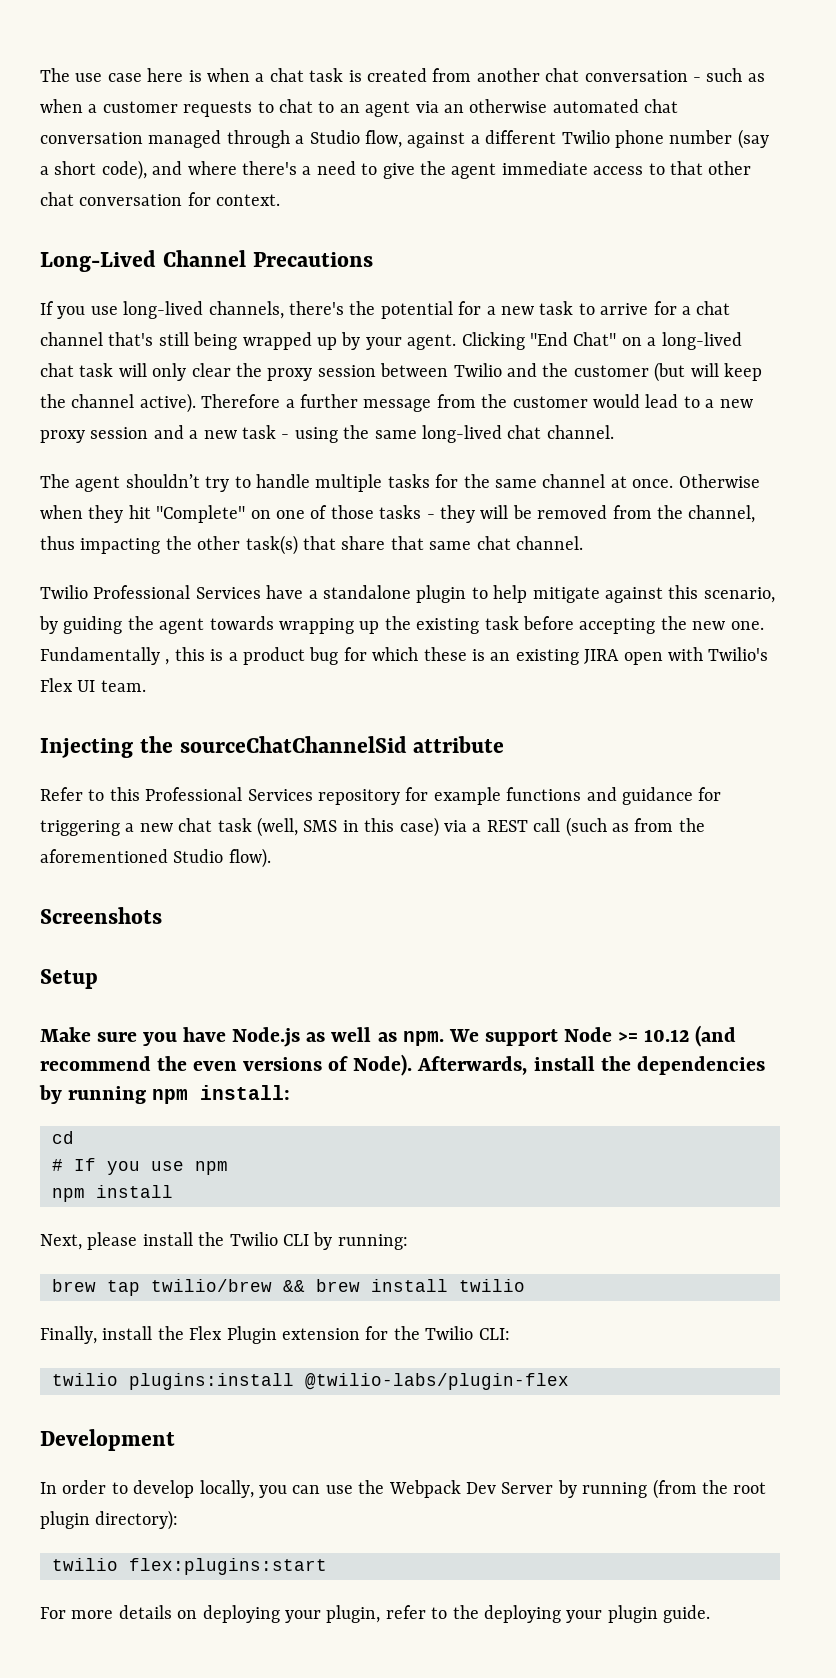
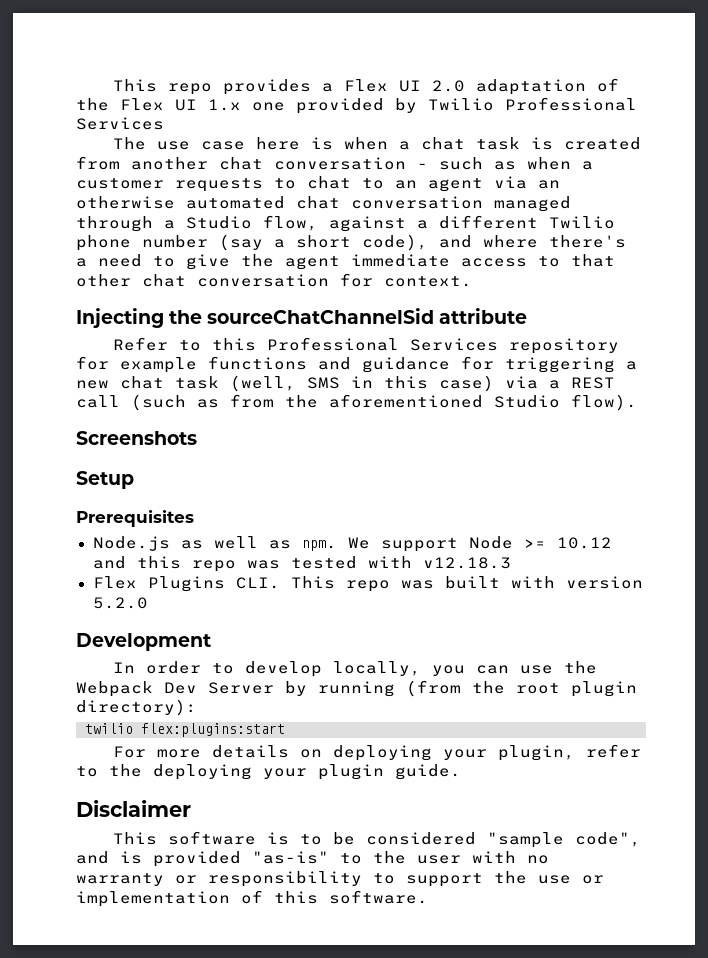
+ This repo provides a Flex UI 2.0 adaptation of the Flex UI 1.x one provided by Twilio Professional Services
- Long-Lived Channel Precautions
- If you use long-lived channels, there's the potential for a new task to arrive for a chat channel that's still being wrapped up by your agent. Clicking "End Chat" on a long-lived chat task will only clear the proxy session between Twilio and the customer (but will keep the channel active). Therefore a further message from the customer would lead to a new proxy session and a new task - using the same long-lived chat channel.
- The agent shouldn’t try to handle multiple tasks for the same channel at once. Otherwise when they hit "Complete" on one of those tasks - they will be removed from the channel, thus impacting the other task(s) that share that same chat channel.
- Twilio Professional Services have a standalone plugin to help mitigate against this scenario, by guiding the agent towards wrapping up the existing task before accepting the new one. Fundamentally , this is a product bug for which these is an existing JIRA open with Twilio's Flex UI team.
- Make sure you have Node.js as well as npm.
+ Prerequisites
+ Node.js as well as npm.
- We support Node >= 10.12 (and recommend the even versions of Node). Afterwards, install the dependencies by running npm install:
- cd
- # If you use npm
- npm install
- Next, please install the Twilio CLI by running:
- brew tap twilio/brew && brew install twilio
- Finally, install the Flex Plugin extension for the Twilio CLI:
- twilio plugins:install @twilio-labs/plugin-flex
+ We support Node >= 10.12 and this repo was tested with v12.18.3
+ Flex Plugins CLI. This repo was built with version 5.2.0
+ Disclaimer
+ This software is to be considered "sample code", and is provided "as-is" to the user with no warranty or responsibility to support the use or implementation of this software.

